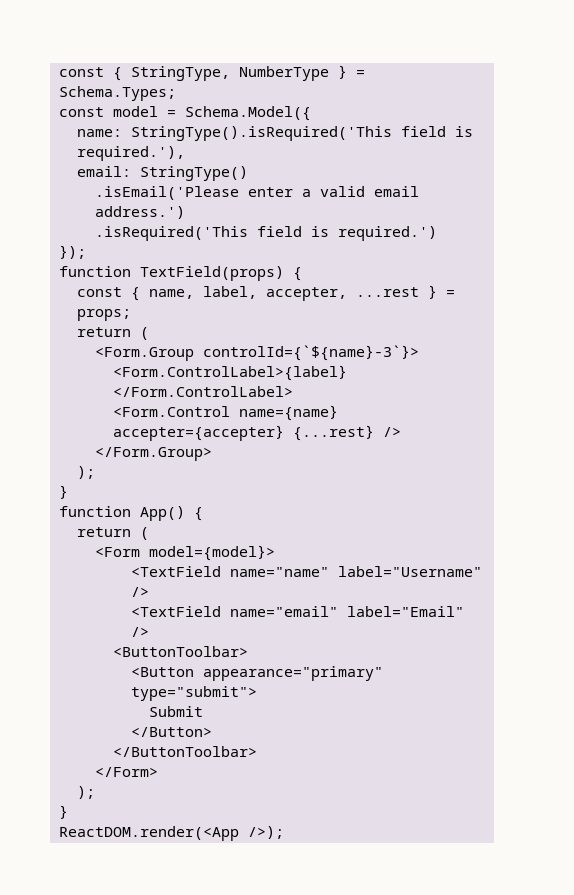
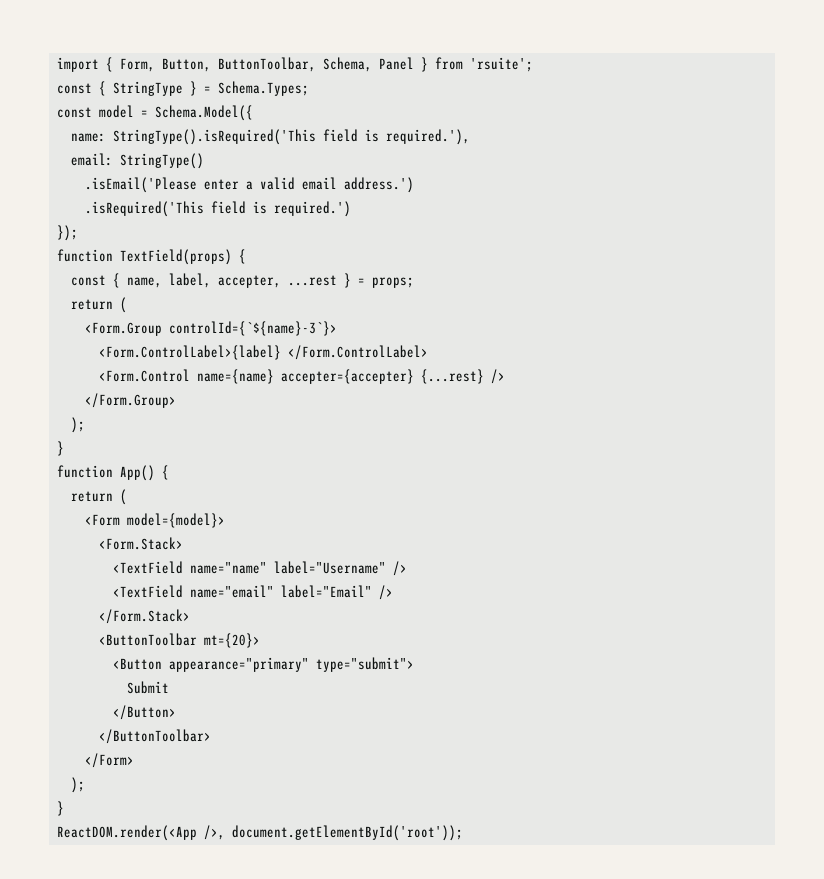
- const { StringType, NumberType } = Schema.Types;
+ import { Form, Button, ButtonToolbar, Schema, Panel } from 'rsuite';
+ const { StringType } = Schema.Types;
+ <Form.Stack>
- <ButtonToolbar>
+ </Form.Stack>
+ <ButtonToolbar mt={20}>
- ReactDOM.render(<App />);
+ ReactDOM.render(<App />, document.getElementById('root'));

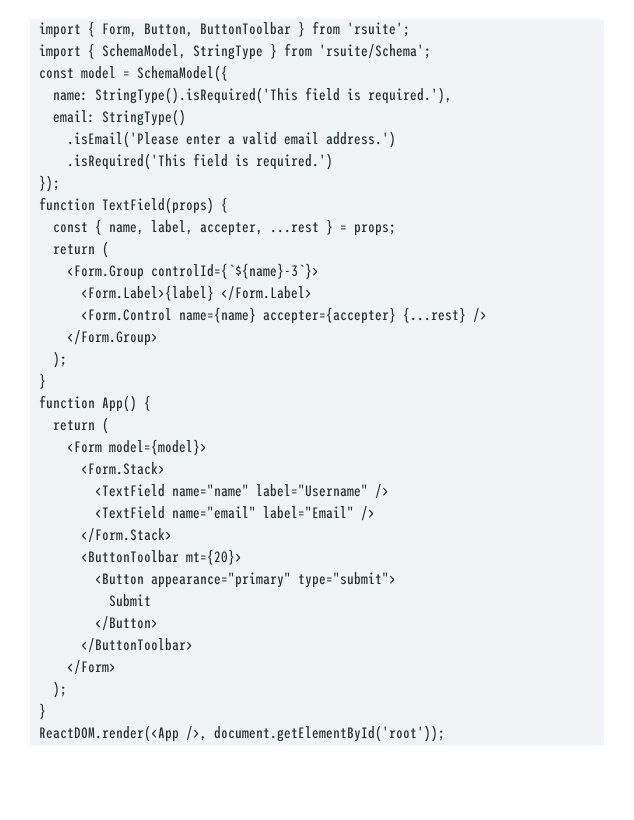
- import { Form, Button, ButtonToolbar, Schema, Panel } from 'rsuite';
+ import { Form, Button, ButtonToolbar } from 'rsuite';
- const { StringType } = Schema.Types;
+ import { SchemaModel, StringType } from 'rsuite/Schema';
- const model = Schema.Model({
+ const model = SchemaModel({
- <Form.ControlLabel>{label} </Form.ControlLabel>
+ <Form.Label>{label} </Form.Label>

